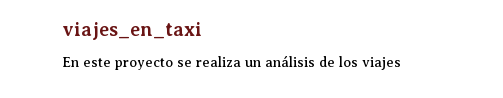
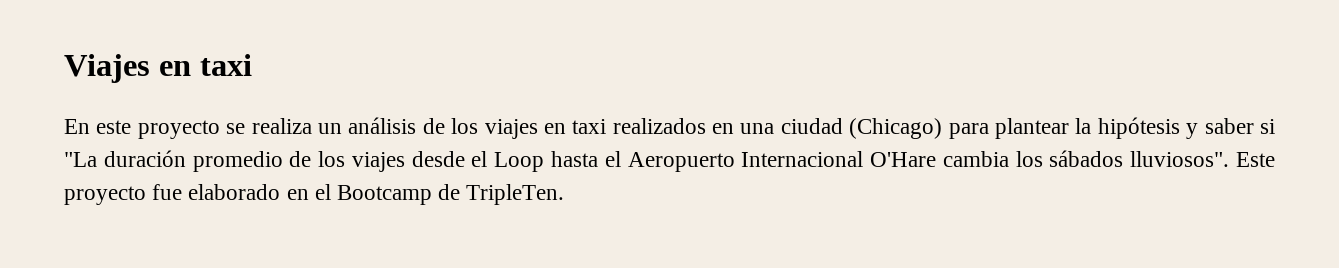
- viajes_en_taxi
+ Viajes en taxi
- En este proyecto se realiza un análisis de los viajes
+ En este proyecto se realiza un análisis de los viajes en taxi realizados en una ciudad (Chicago) para plantear la hipótesis y saber si "La duración promedio de los viajes desde el Loop hasta el Aeropuerto Internacional O'Hare cambia los sábados lluviosos". Este proyecto fue elaborado en el Bootcamp de TripleTen.

